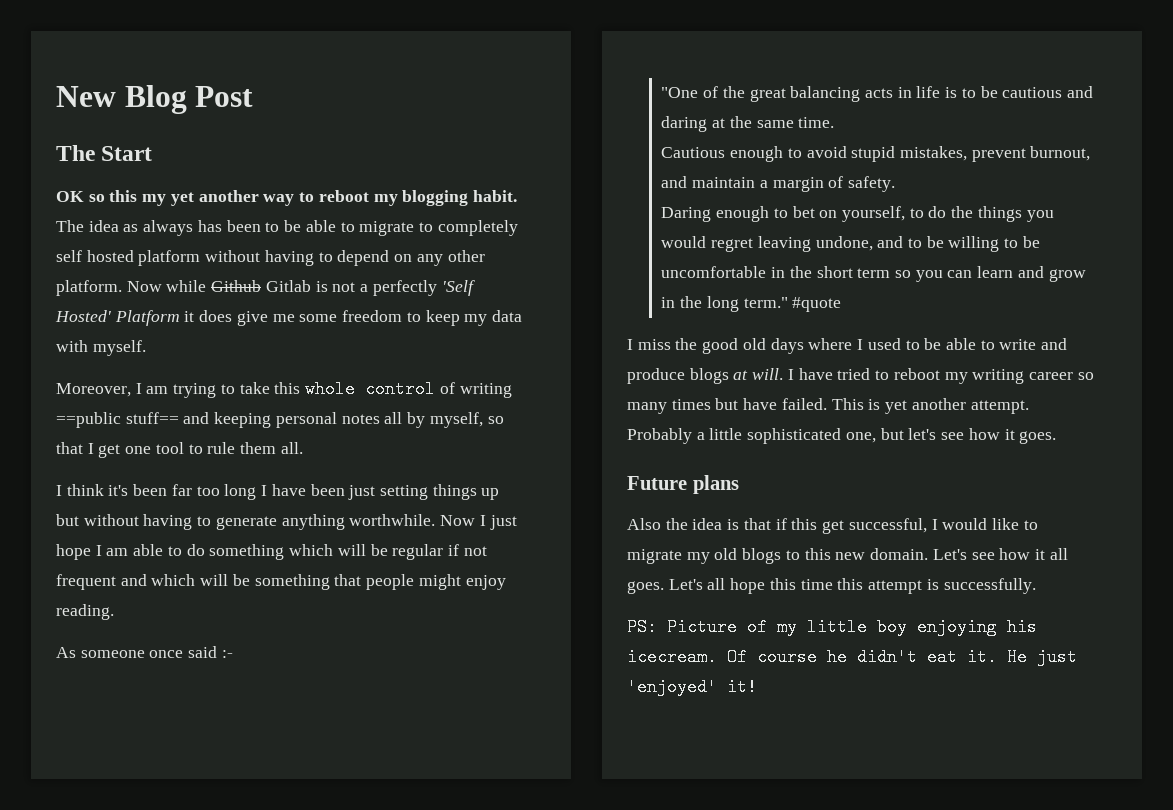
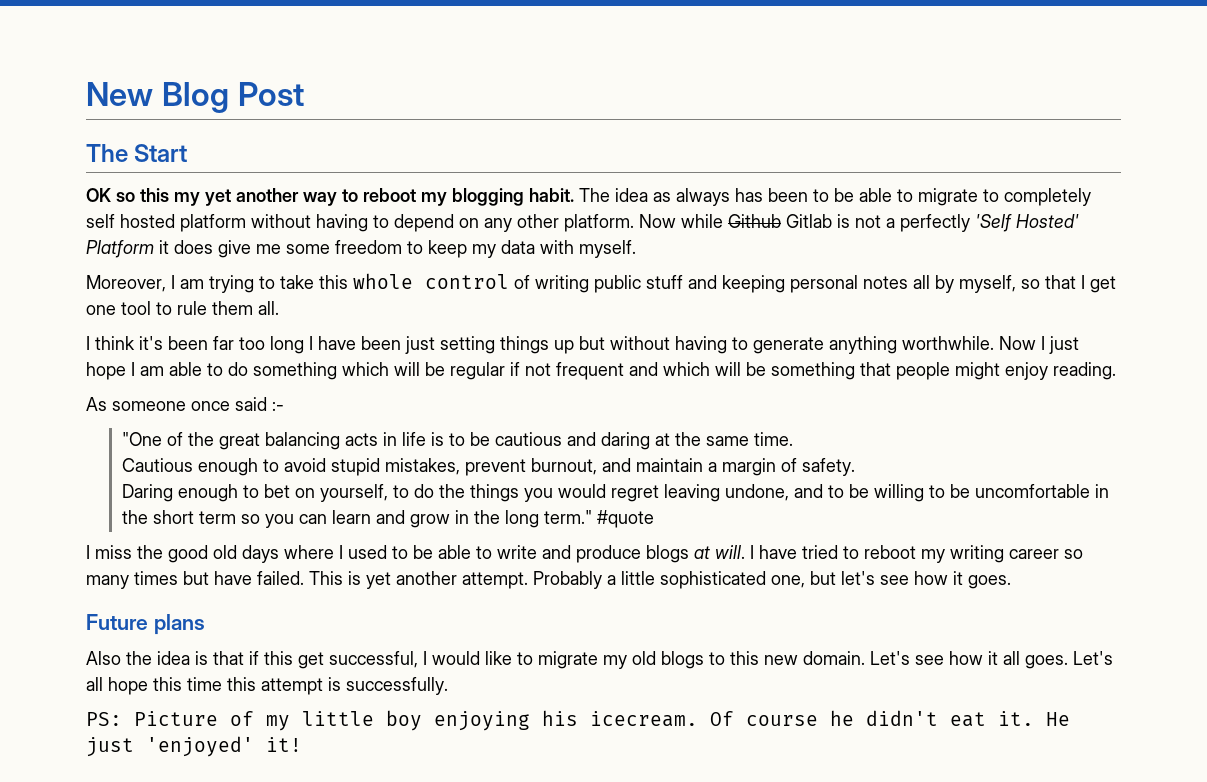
- Moreover, I am trying to take this whole control of writing ==public stuff== and keeping personal notes all by myself, so that I get one tool to rule them all.
+ Moreover, I am trying to take this whole control of writing public stuff and keeping personal notes all by myself, so that I get one tool to rule them all.

